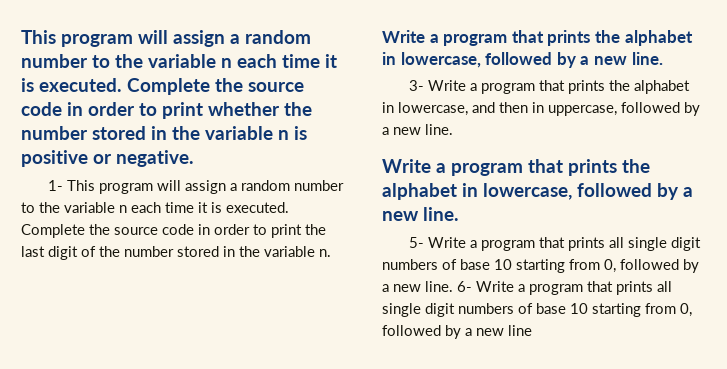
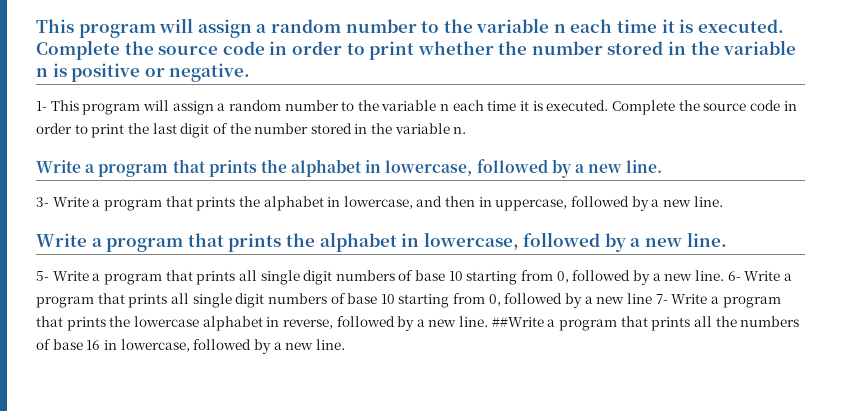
- 6- Write a program that prints all single digit numbers of base 10 starting from 0, followed by a new line
+ 6- Write a program that prints all single digit numbers of base 10 starting from 0, followed by a new line 7- Write a program that prints the lowercase alphabet in reverse, followed by a new line. ##Write a program that prints all the numbers of base 16 in lowercase, followed by a new line.

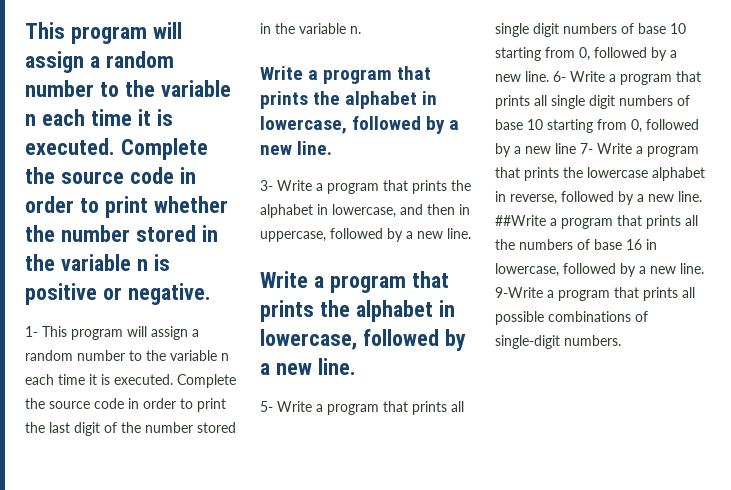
+ 9-Write a program that prints all possible combinations of single-digit numbers.

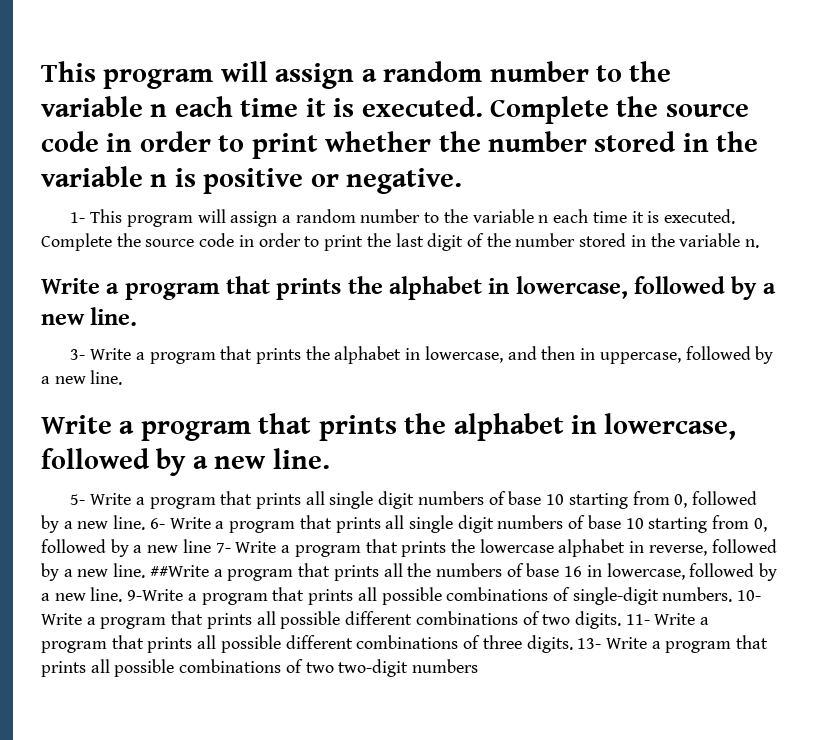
+ 10- Write a program that prints all possible different combinations of two digits. 11- Write a program that prints all possible different combinations of three digits. 13- Write a program that prints all possible combinations of two two-digit numbers

